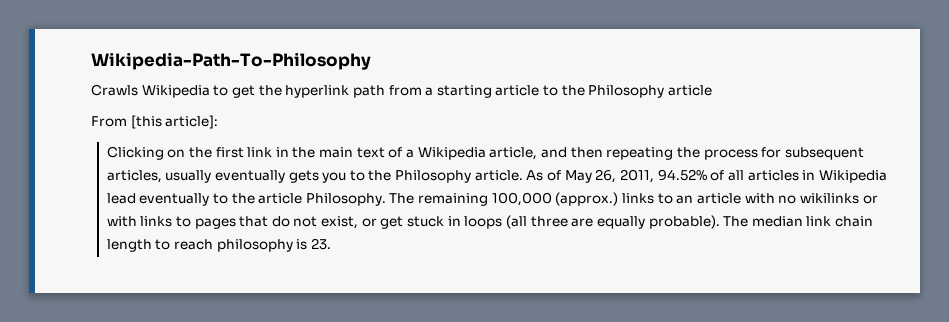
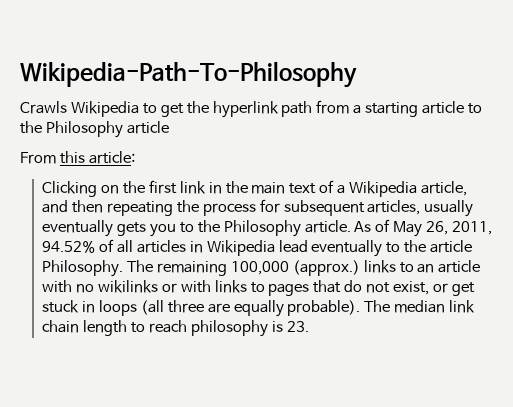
- From [this article]:
+ From this article:

